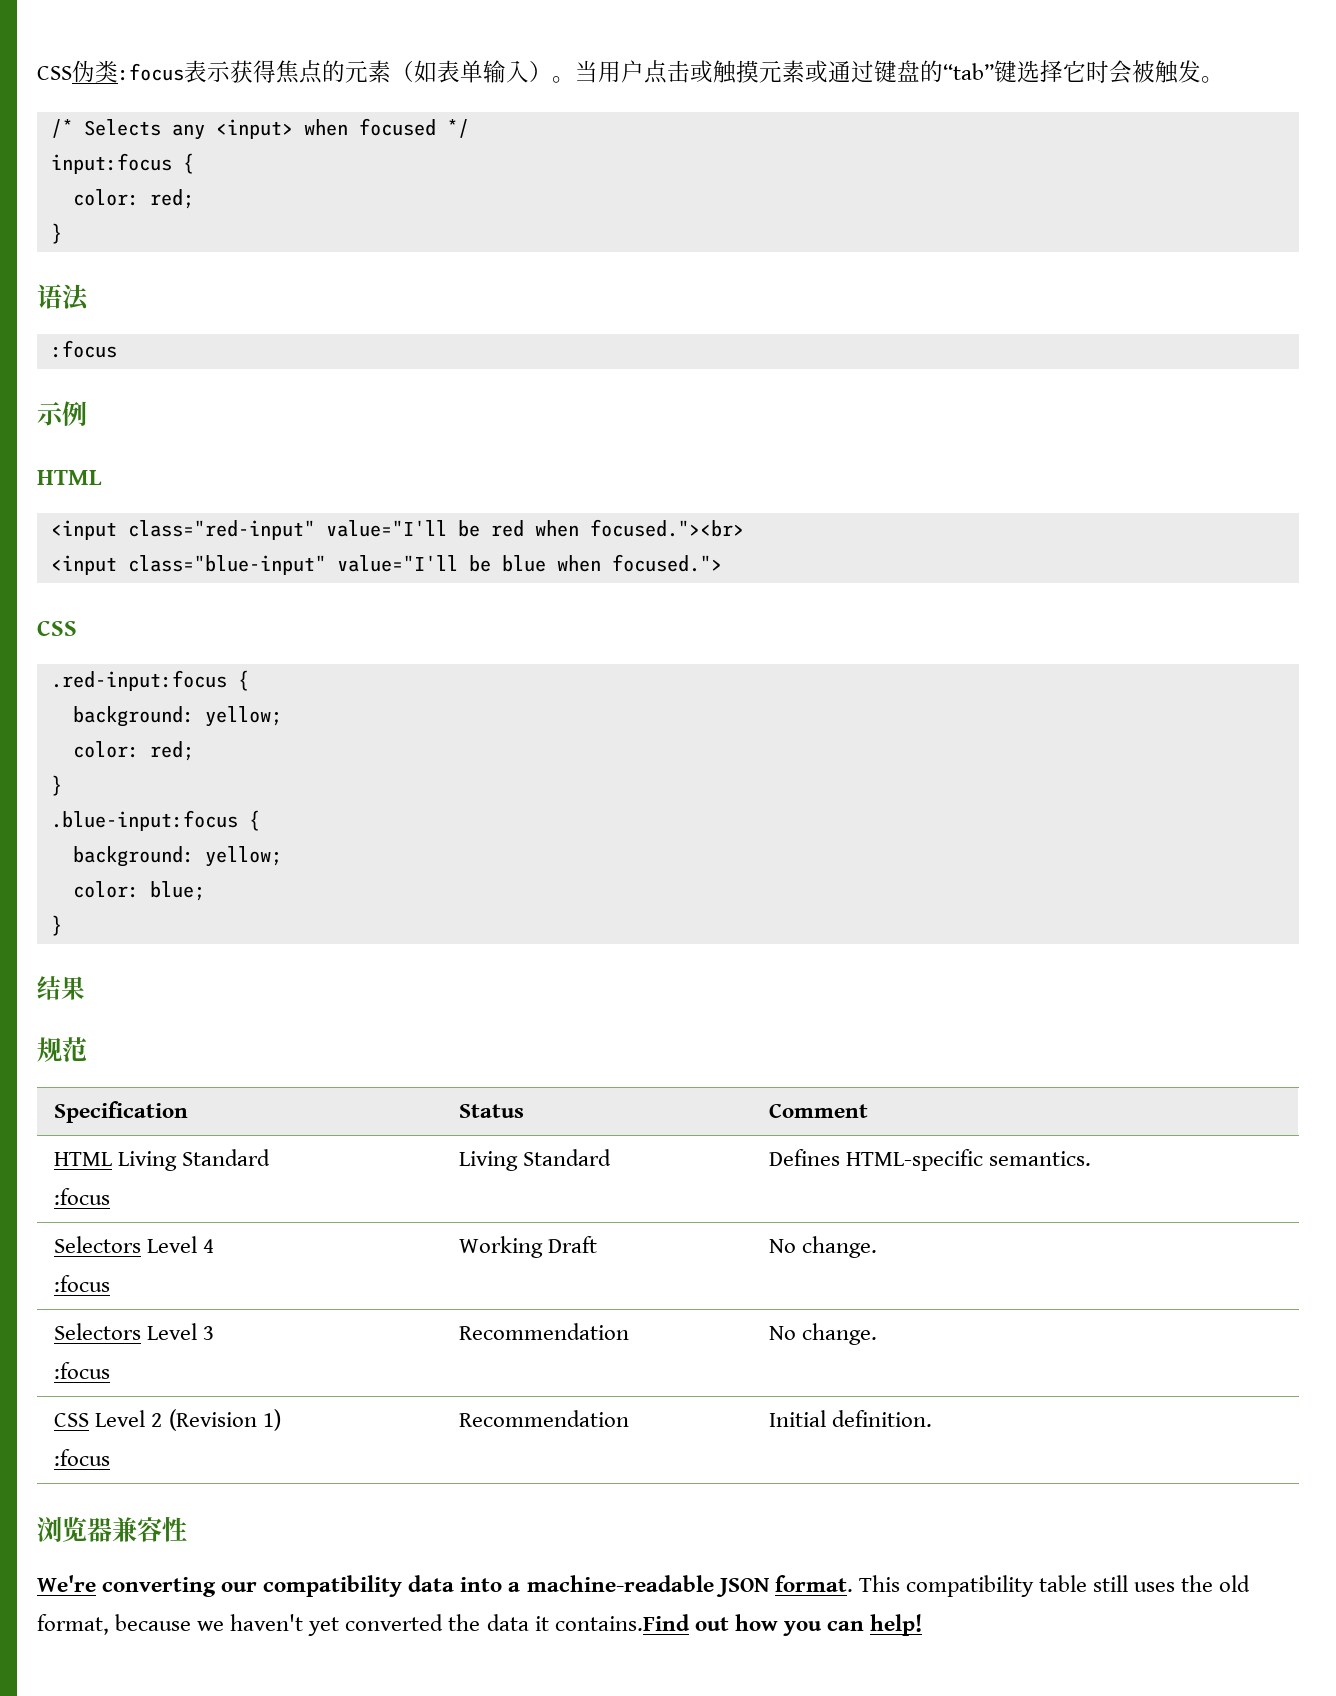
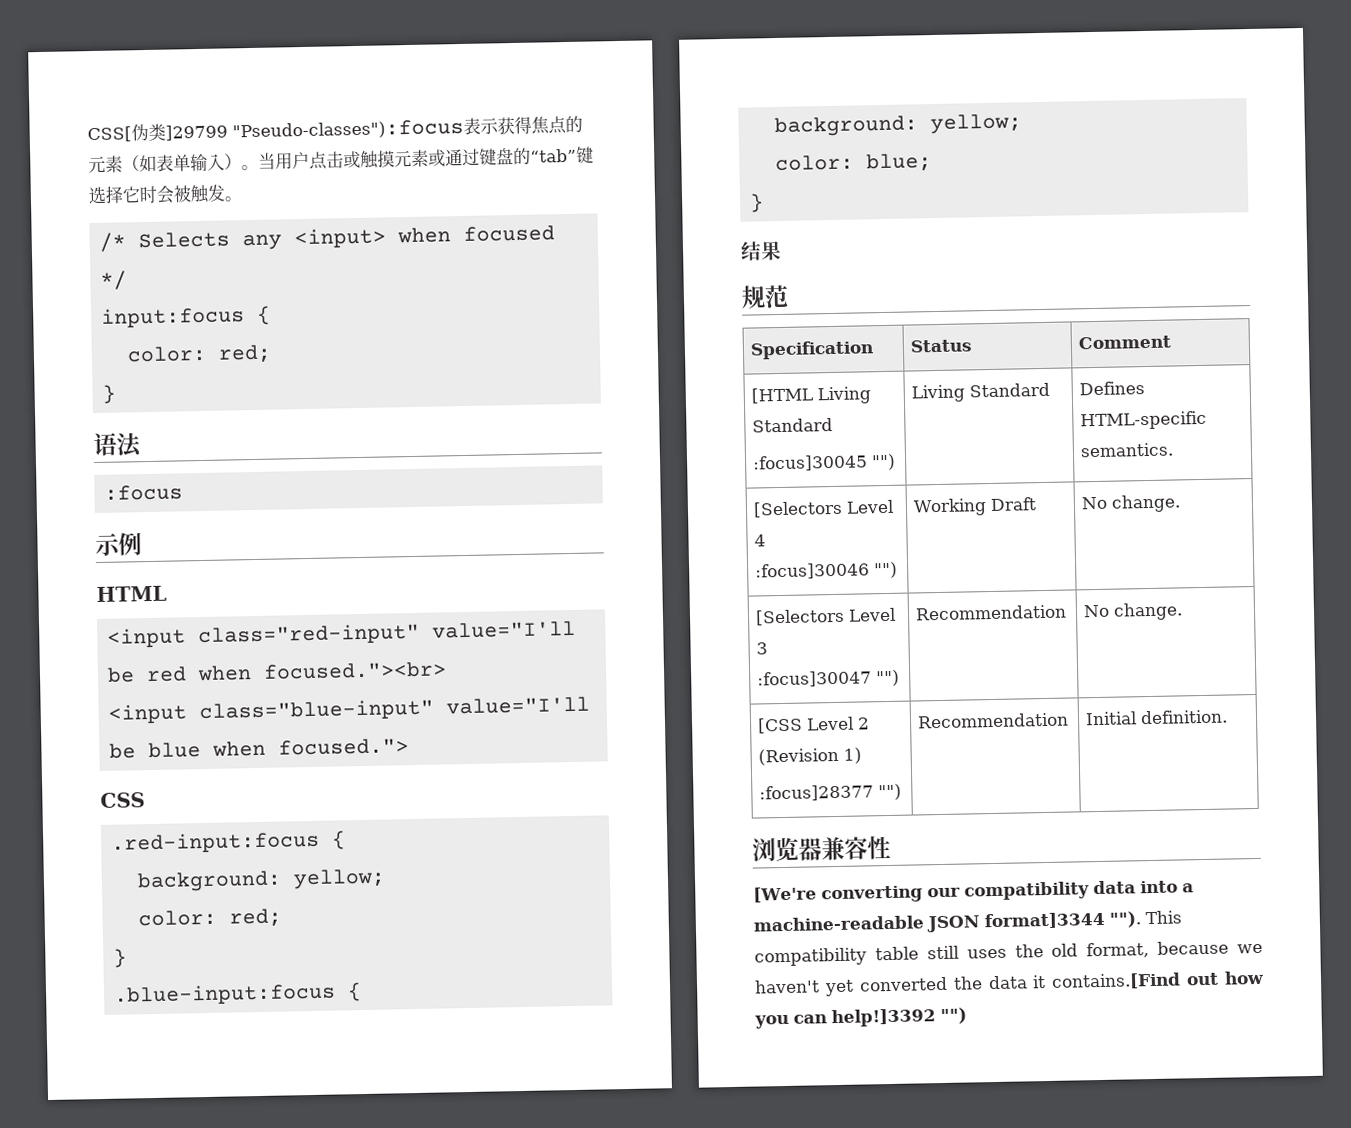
- CSS伪类:focus表示获得焦点的元素（如表单输入）。
+ CSS[伪类]29799 "Pseudo-classes"):focus表示获得焦点的元素（如表单输入）。
- HTML Living Standard
- :focus | Living Standard | Defines HTML-specific semantics.
+ [HTML Living Standard
+ :focus]30045 "") | Living Standard | Defines HTML-specific semantics.
- Selectors Level 4
- :focus | Working Draft | No change.
+ [Selectors Level 4
+ :focus]30046 "") | Working Draft | No change.
- Selectors Level 3
- :focus | Recommendation | No change.
+ [Selectors Level 3
+ :focus]30047 "") | Recommendation | No change.
- CSS Level 2 (Revision 1)
- :focus | Recommendation | Initial definition.
+ [CSS Level 2 (Revision 1)
+ :focus]28377 "") | Recommendation | Initial definition.
- We're converting our compatibility data into a machine-readable JSON format.
+ [We're converting our compatibility data into a machine-readable JSON format]3344 "").
- This compatibility table still uses the old format, because we haven't yet converted the data it contains.Find out how you can help!
+ This compatibility table still uses the old format, because we haven't yet converted the data it contains.[Find out how you can help!]3392 "")

